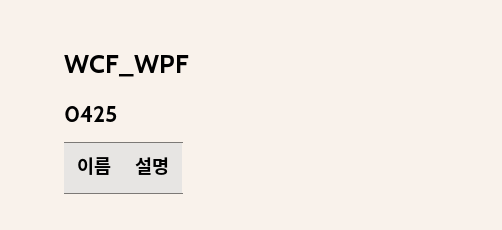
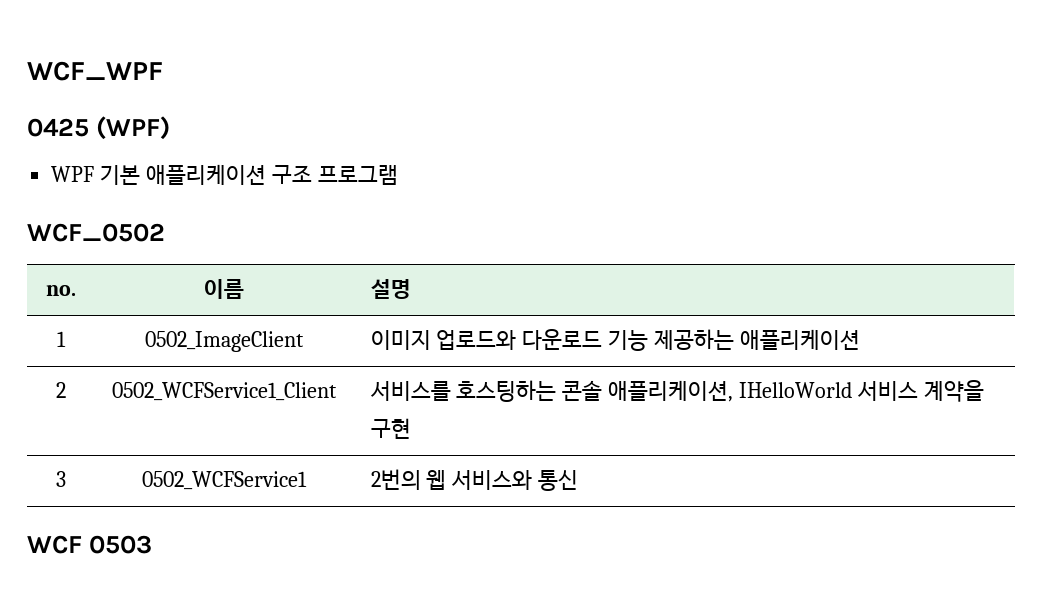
- 0425
- 이름 | 설명
+ 0425 (WPF)
+ WPF 기본 애플리케이션 구조 프로그램
+ WCF_0502
+ no. | 이름 | 설명
+ 1 | 0502_ImageClient | 이미지 업로드와 다운로드 기능 제공하는 애플리케이션
+ 2 | 0502_WCFService1_Client | 서비스를 호스팅하는 콘솔 애플리케이션, IHelloWorld 서비스 계약을 구현
+ 3 | 0502_WCFService1 | 2번의 웹 서비스와 통신
+ WCF 0503

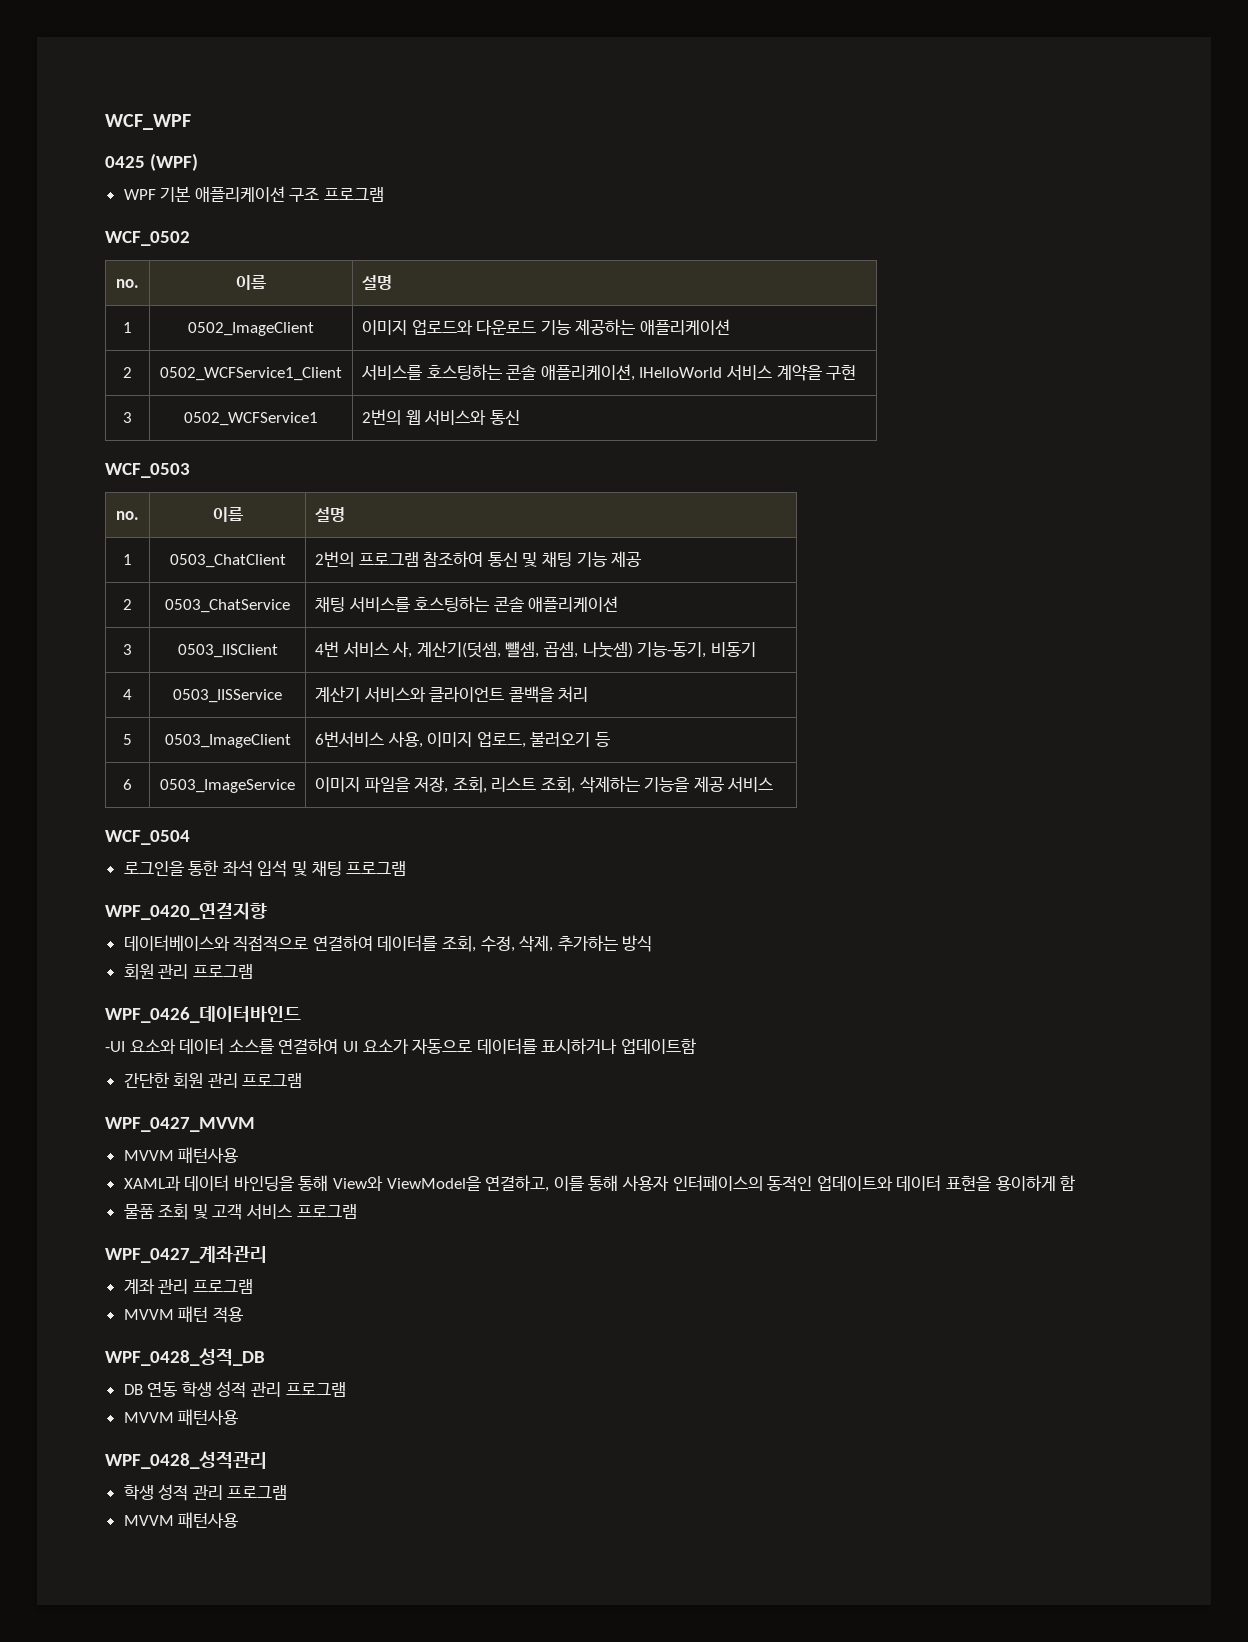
- WCF 0503
+ WCF_0503
+ no. | 이름 | 설명
+ 1 | 0503_ChatClient | 2번의 프로그램 참조하여 통신 및 채팅 기능 제공
+ 2 | 0503_ChatService | 채팅 서비스를 호스팅하는 콘솔 애플리케이션
+ 3 | 0503_IISClient | 4번 서비스 사, 계산기(덧셈, 뺼셈, 곱셈, 나눗셈) 기능-동기, 비동기
+ 4 | 0503_IISService | 계산기 서비스와 클라이언트 콜백을 처리
+ 5 | 0503_ImageClient | 6번서비스 사용, 이미지 업로드, 불러오기 등
+ 6 | 0503_ImageService | 이미지 파일을 저장, 조회, 리스트 조회, 삭제하는 기능을 제공 서비스
+ WCF_0504
+ 로그인을 통한 좌석 입석 및 채팅 프로그램
+ WPF_0420_연결지향
+ 데이터베이스와 직접적으로 연결하여 데이터를 조회, 수정, 삭제, 추가하는 방식
+ 회원 관리 프로그램
+ WPF_0426_데이터바인드
+ -UI 요소와 데이터 소스를 연결하여 UI 요소가 자동으로 데이터를 표시하거나 업데이트함
+ 간단한 회원 관리 프로그램
+ WPF_0427_MVVM
+ MVVM 패턴사용
+ XAML과 데이터 바인딩을 통해 View와 ViewModel을 연결하고, 이를 통해 사용자 인터페이스의 동적인 업데이트와 데이터 표현을 용이하게 함
+ 물품 조회 및 고객 서비스 프로그램
+ WPF_0427_계좌관리
+ 계좌 관리 프로그램
+ MVVM 패턴 적용
+ WPF_0428_성적_DB
+ DB 연동 학생 성적 관리 프로그램
+ MVVM 패턴사용
+ WPF_0428_성적관리
+ 학생 성적 관리 프로그램
+ MVVM 패턴사용

